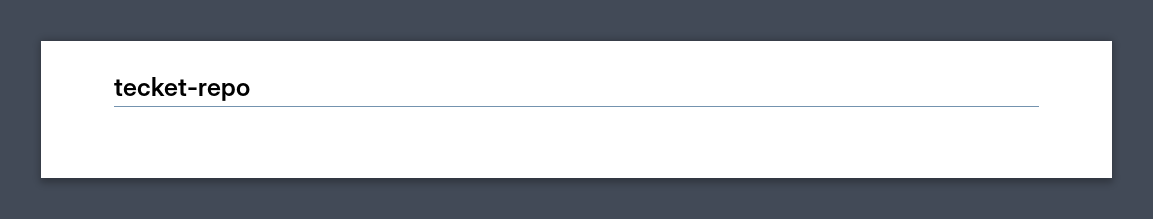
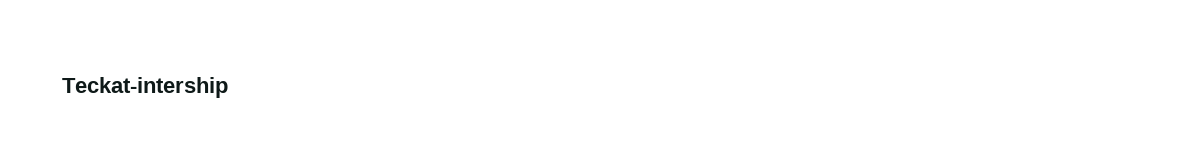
- tecket-repo
+ Teckat-intership

